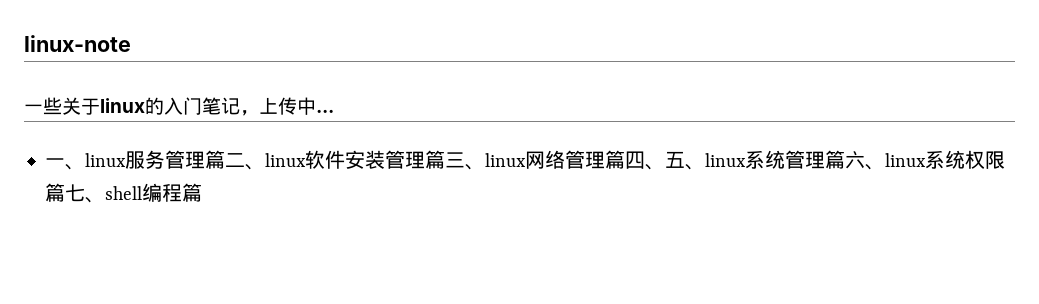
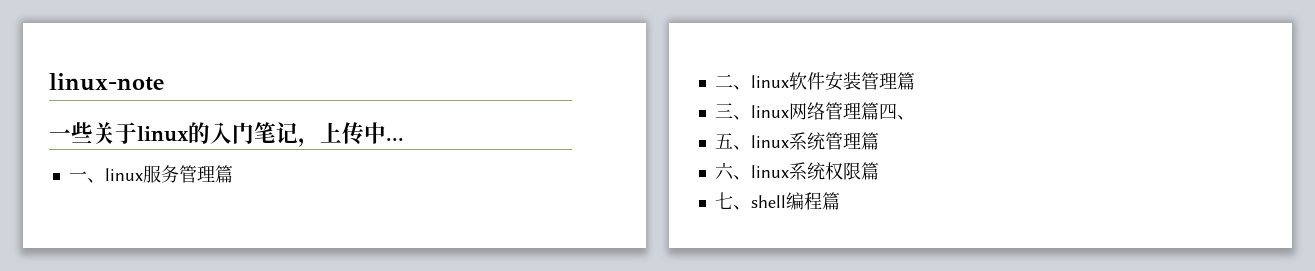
- 一、linux服务管理篇二、linux软件安装管理篇三、linux网络管理篇四、五、linux系统管理篇六、linux系统权限篇七、shell编程篇
+ 一、linux服务管理篇
+ 二、linux软件安装管理篇
+ 三、linux网络管理篇四、
+ 五、linux系统管理篇
+ 六、linux系统权限篇
+ 七、shell编程篇

